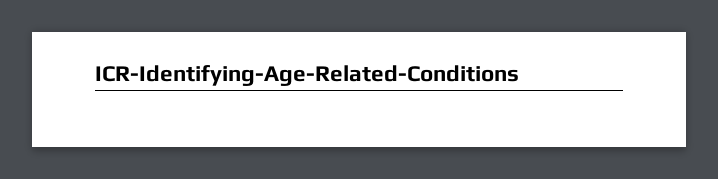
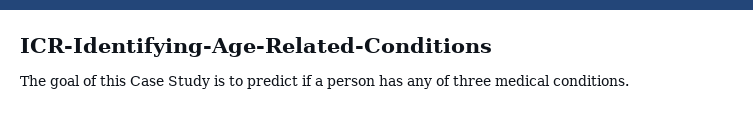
+ The goal of this Case Study is to predict if a person has any of three medical conditions.

